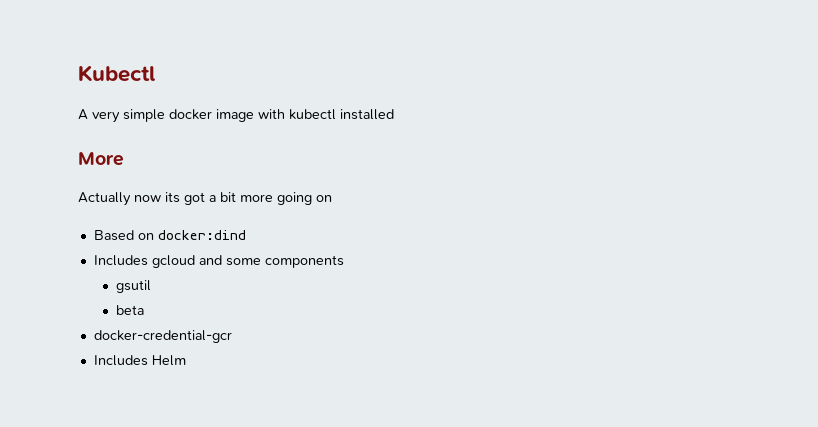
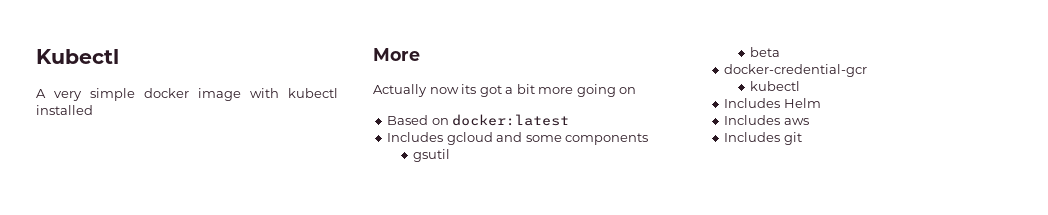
- Based on docker:dind
+ Based on docker:latest
  docker-credential-gcr
+ kubectl
+ Includes aws
+ Includes git

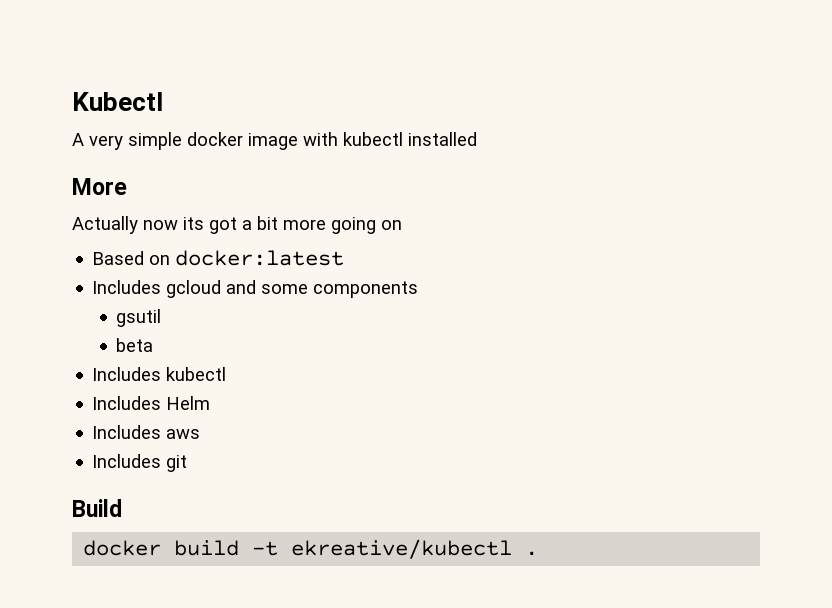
- docker-credential-gcr
- kubectl
+ Includes kubectl
+ Build
+ docker build -t ekreative/kubectl .

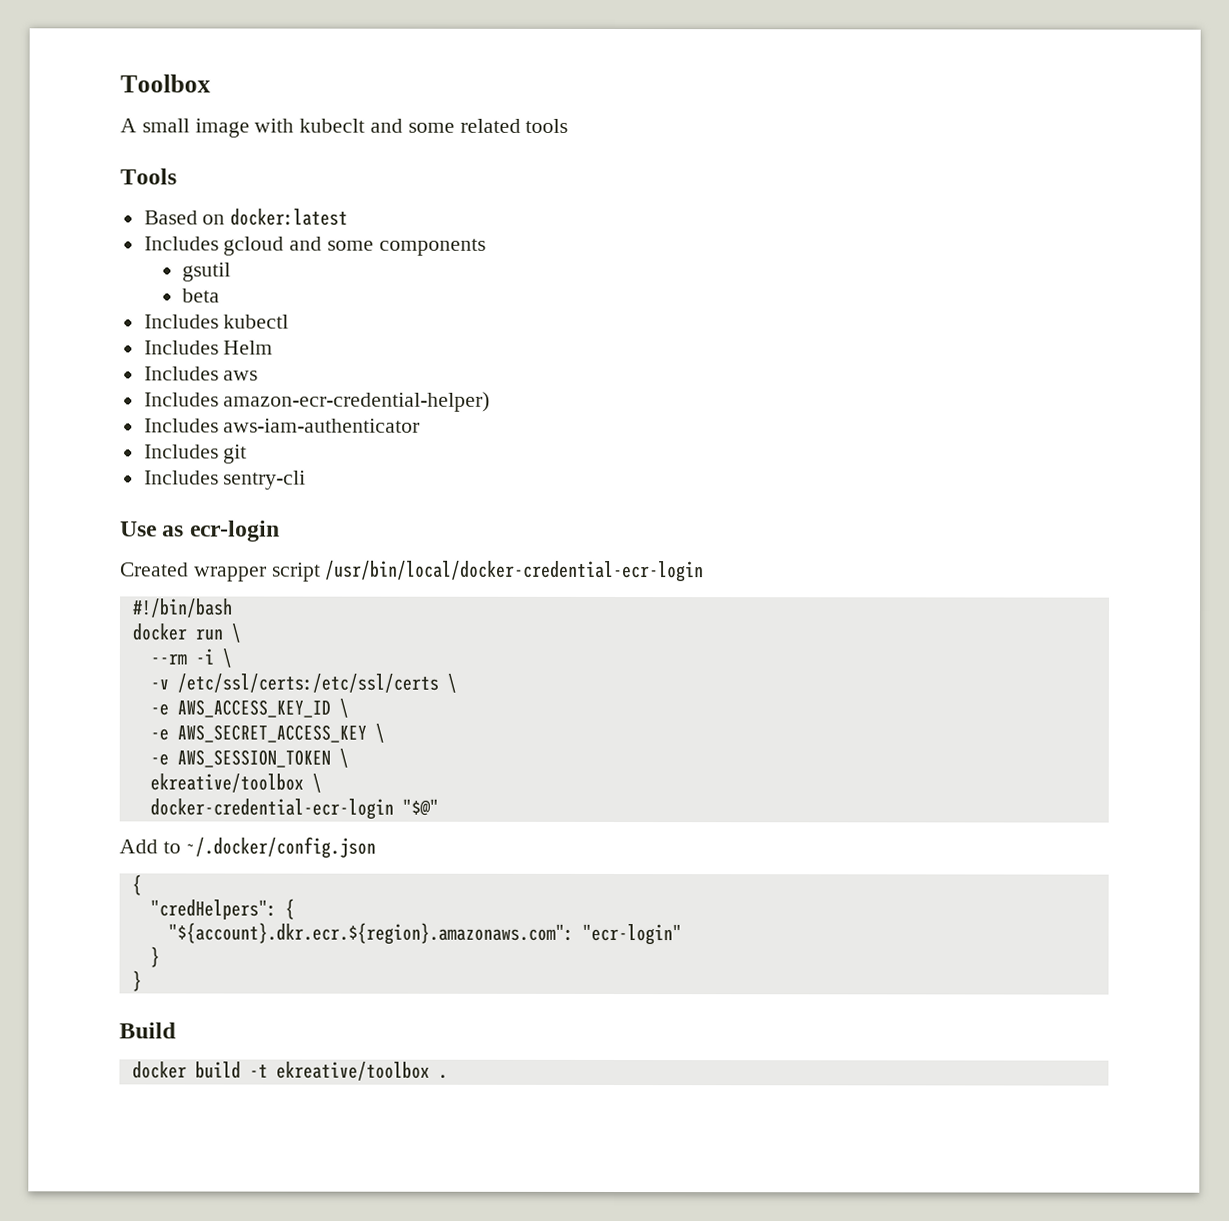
- Kubectl
+ Toolbox
- A very simple docker image with kubectl installed
- More
- Actually now its got a bit more going on
+ A small image with kubeclt and some related tools
+ Tools
+ Includes amazon-ecr-credential-helper)
+ Includes aws-iam-authenticator
  Includes git
+ Includes sentry-cli
+ Use as ecr-login
+ Created wrapper script /usr/bin/local/docker-credential-ecr-login
+ #!/bin/bash
+ docker run \
+ --rm -i \
+ -v /etc/ssl/certs:/etc/ssl/certs \
+ -e AWS_ACCESS_KEY_ID \
+ -e AWS_SECRET_ACCESS_KEY \
+ -e AWS_SESSION_TOKEN \
+ ekreative/toolbox \
+ docker-credential-ecr-login "$@"
+ Add to ~/.docker/config.json
+ {
+ "credHelpers": {
+ "${account}.dkr.ecr.${region}.amazonaws.com": "ecr-login"
+ }
+ }
- docker build -t ekreative/kubectl .
+ docker build -t ekreative/toolbox .

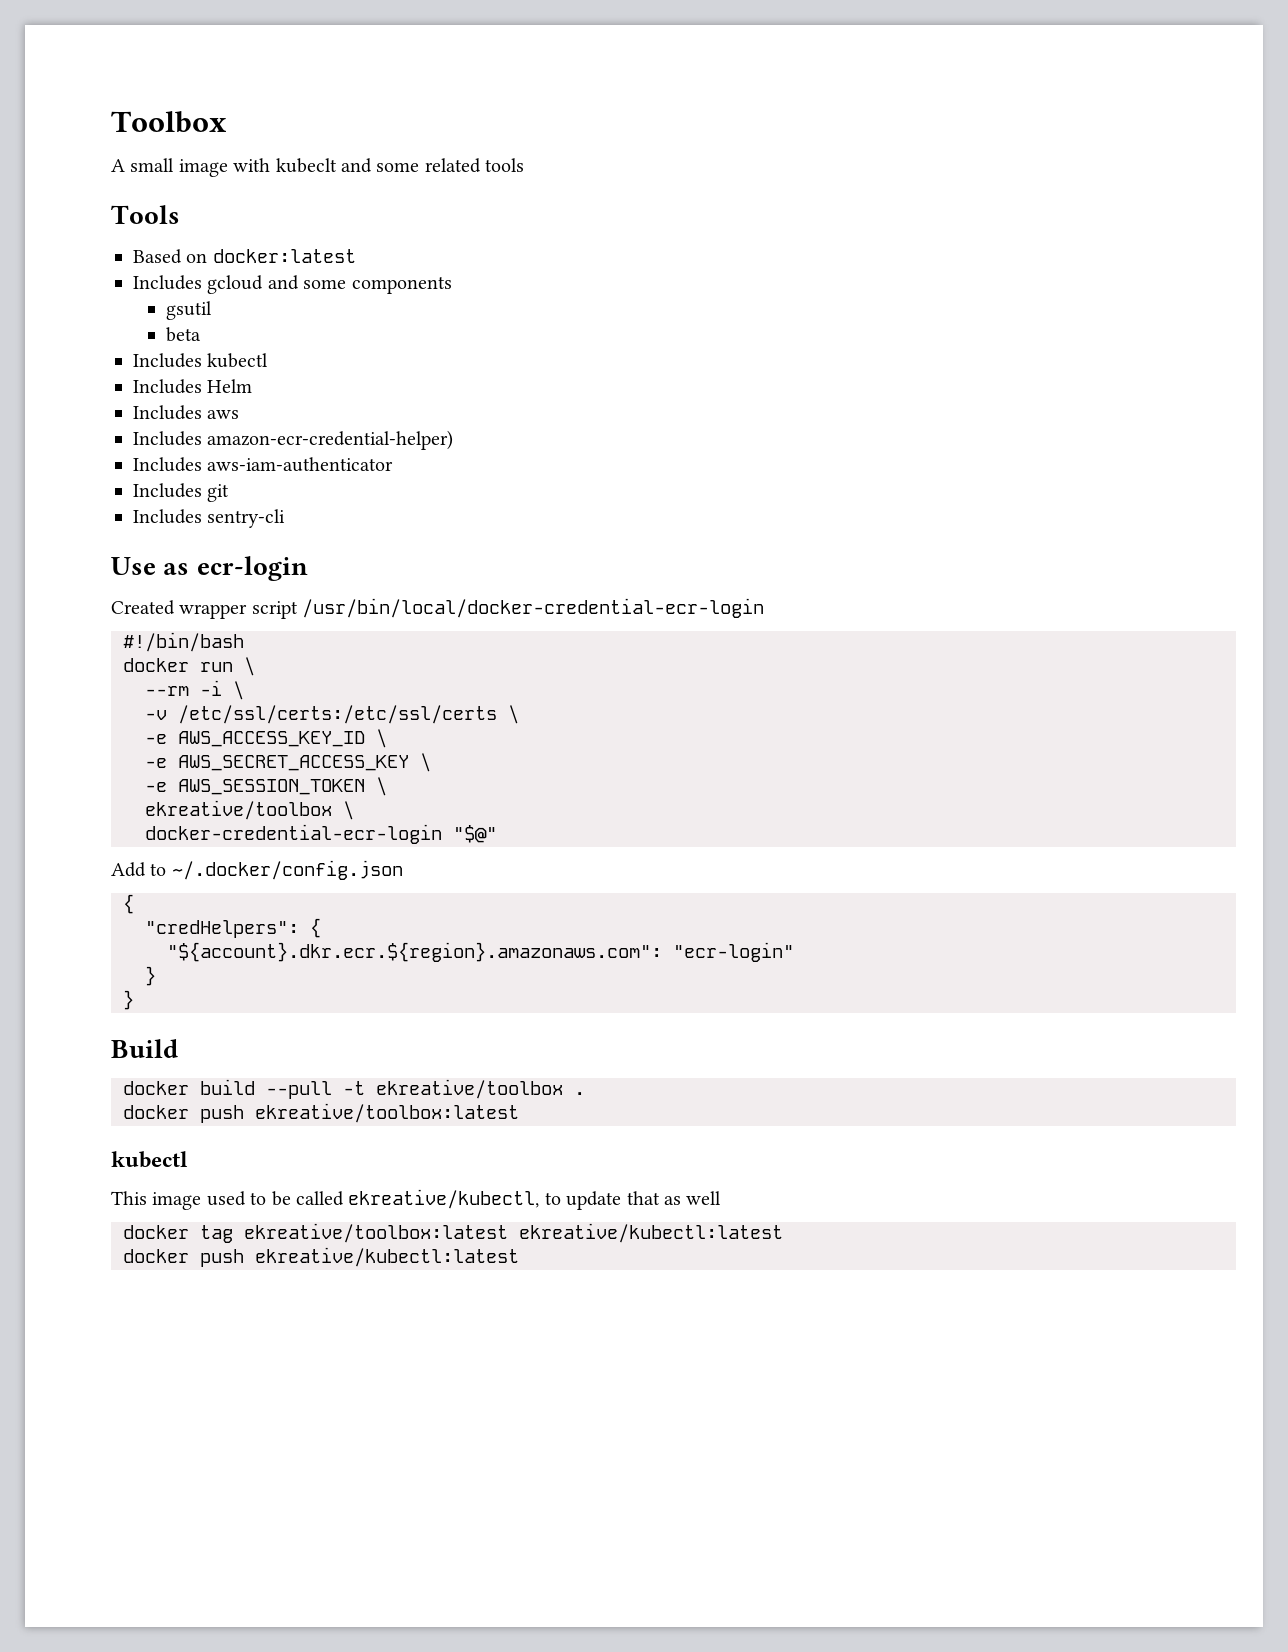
- docker build -t ekreative/toolbox .
+ docker build --pull -t ekreative/toolbox .
+ docker push ekreative/toolbox:latest
+ kubectl
+ This image used to be called ekreative/kubectl, to update that as well
+ docker tag ekreative/toolbox:latest ekreative/kubectl:latest
+ docker push ekreative/kubectl:latest

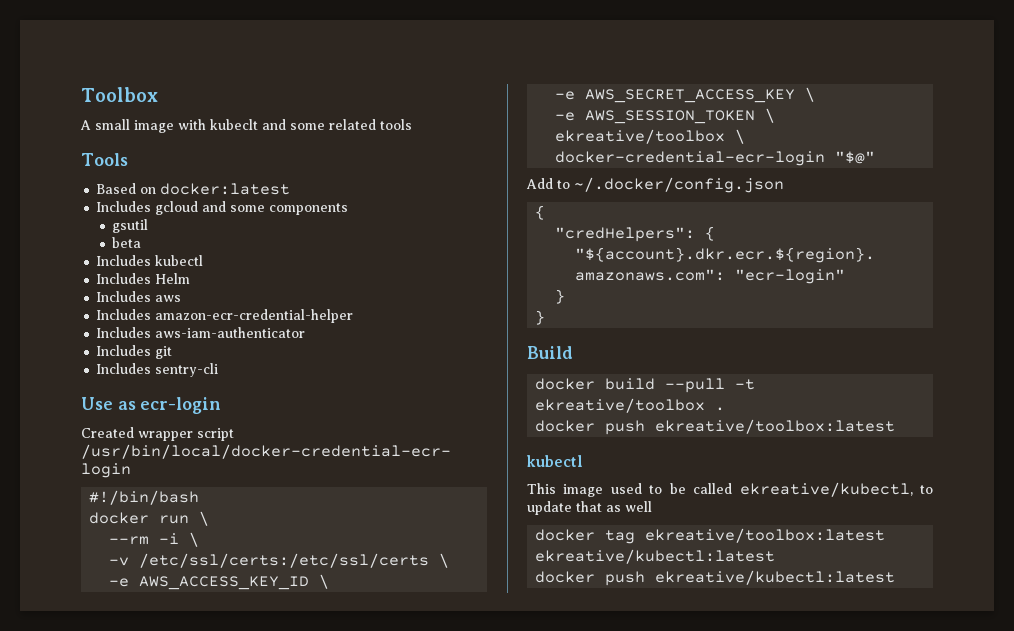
- Includes amazon-ecr-credential-helper)
+ Includes amazon-ecr-credential-helper

